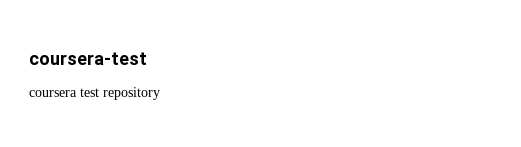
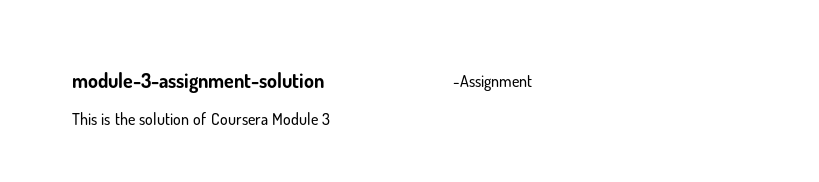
- coursera-test
- coursera test repository
+ module-3-assignment-solution
+ This is the solution of Coursera Module 3 -Assignment

